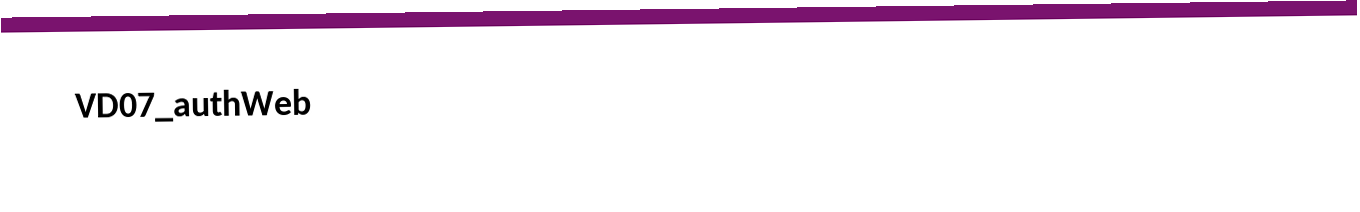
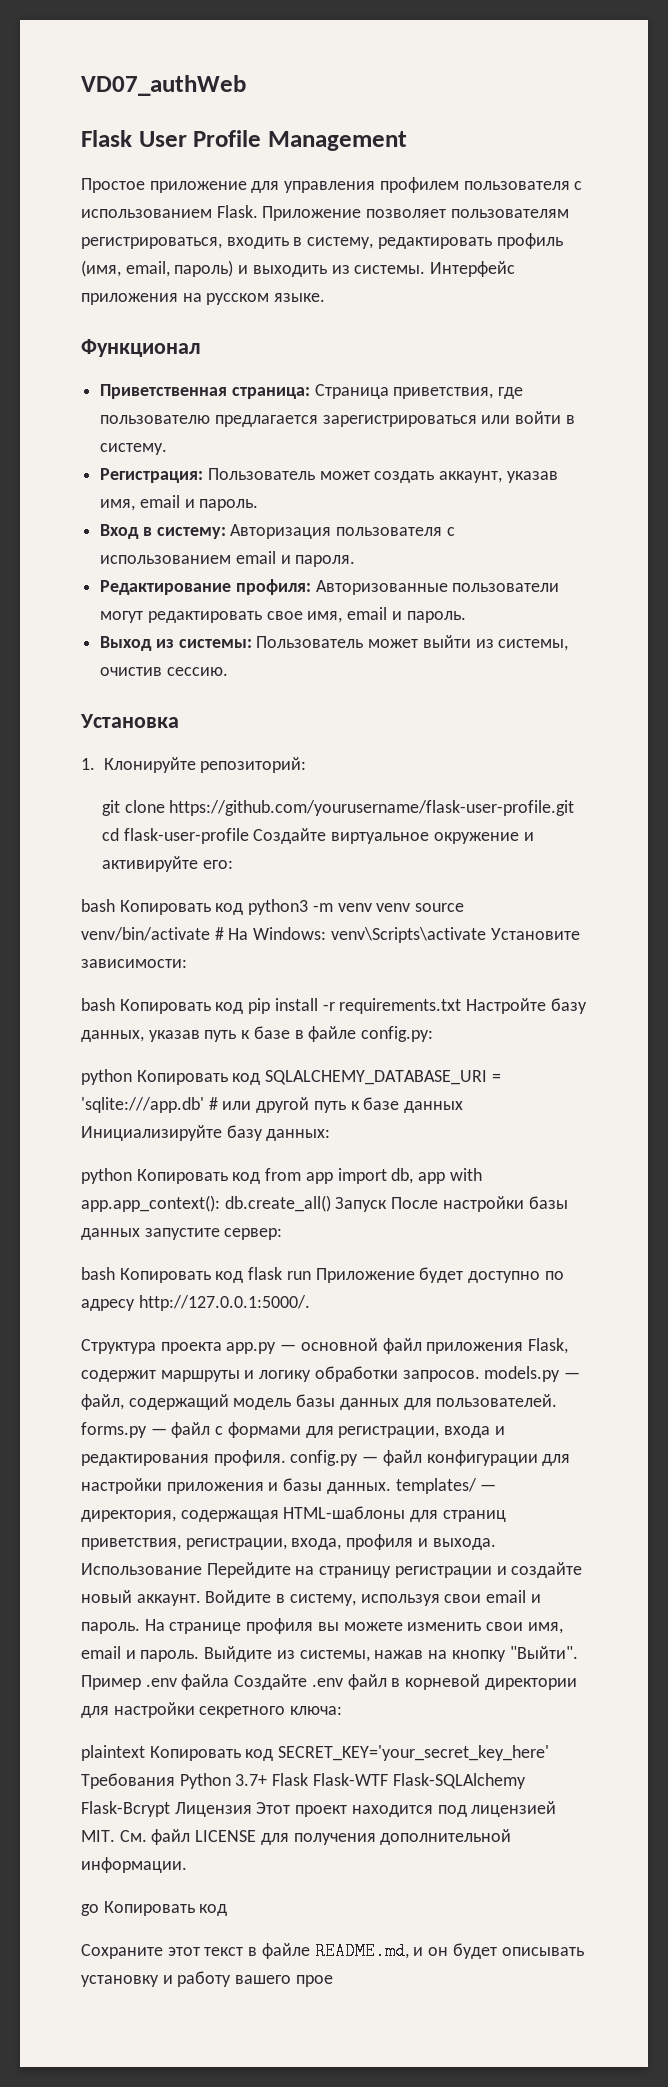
+ Flask User Profile Management
+ Простое приложение для управления профилем пользователя с использованием Flask. Приложение позволяет пользователям регистрироваться, входить в систему, редактировать профиль (имя, email, пароль) и выходить из системы. Интерфейс приложения на русском языке.
+ Функционал
+ Приветственная страница: Страница приветствия, где пользователю предлагается зарегистрироваться или войти в систему.
+ Регистрация: Пользователь может создать аккаунт, указав имя, email и пароль.
+ Вход в систему: Авторизация пользователя с использованием email и пароля.
+ Редактирование профиля: Авторизованные пользователи могут редактировать свое имя, email и пароль.
+ Выход из системы: Пользователь может выйти из системы, очистив сессию.
+ Установка
+ 1. Клонируйте репозиторий:
+ git clone https://github.com/yourusername/flask-user-profile.git cd flask-user-profile Создайте виртуальное окружение и активируйте его:
+ bash Копировать код python3 -m venv venv source venv/bin/activate # На Windows: venv\Scripts\activate Установите зависимости:
+ bash Копировать код pip install -r requirements.txt Настройте базу данных, указав путь к базе в файле config.py:
+ python Копировать код SQLALCHEMY_DATABASE_URI = 'sqlite:///app.db' # или другой путь к базе данных Инициализируйте базу данных:
+ python Копировать код from app import db, app with app.app_context(): db.create_all() Запуск После настройки базы данных запустите сервер:
+ bash Копировать код flask run Приложение будет доступно по адресу http://127.0.0.1:5000/.
+ Структура проекта app.py — основной файл приложения Flask, содержит маршруты и логику обработки запросов. models.py — файл, содержащий модель базы данных для пользователей. forms.py — файл с формами для регистрации, входа и редактирования профиля. config.py — файл конфигурации для настройки приложения и базы данных. templates/ — директория, содержащая HTML-шаблоны для страниц приветствия, регистрации, входа, профиля и выхода. Использование Перейдите на страницу регистрации и создайте новый аккаунт. Войдите в систему, используя свои email и пароль. На странице профиля вы можете изменить свои имя, email и пароль. Выйдите из системы, нажав на кнопку "Выйти". Пример .env файла Создайте .env файл в корневой директории для настройки секретного ключа:
+ plaintext Копировать код SECRET_KEY='your_secret_key_here' Требования Python 3.7+ Flask Flask-WTF Flask-SQLAlchemy Flask-Bcrypt Лицензия Этот проект находится под лицензией MIT. См. файл LICENSE для получения дополнительной информации.
+ go Копировать код
+ Сохраните этот текст в файле README.md, и он будет описывать установку и работу вашего прое

